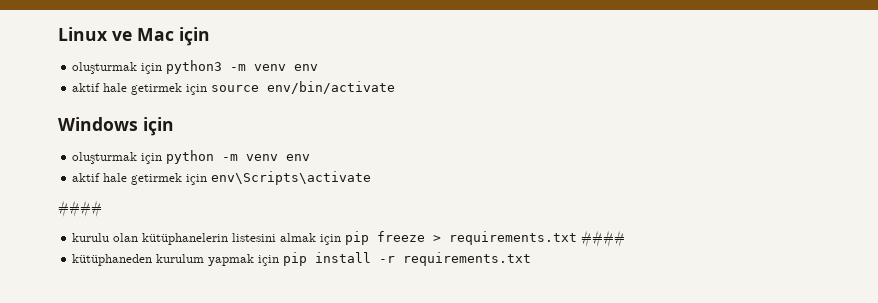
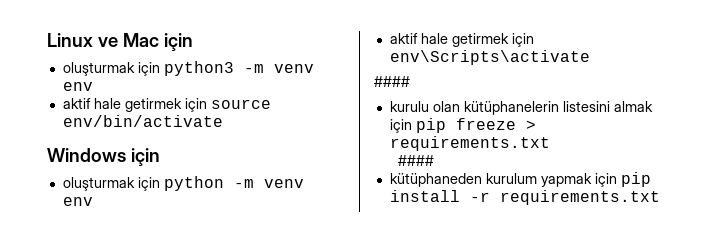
- kurulu olan kütüphanelerin listesini almak için pip freeze > requirements.txt ####
+ kurulu olan kütüphanelerin listesini almak için pip freeze > requirements.txt
+ ####

